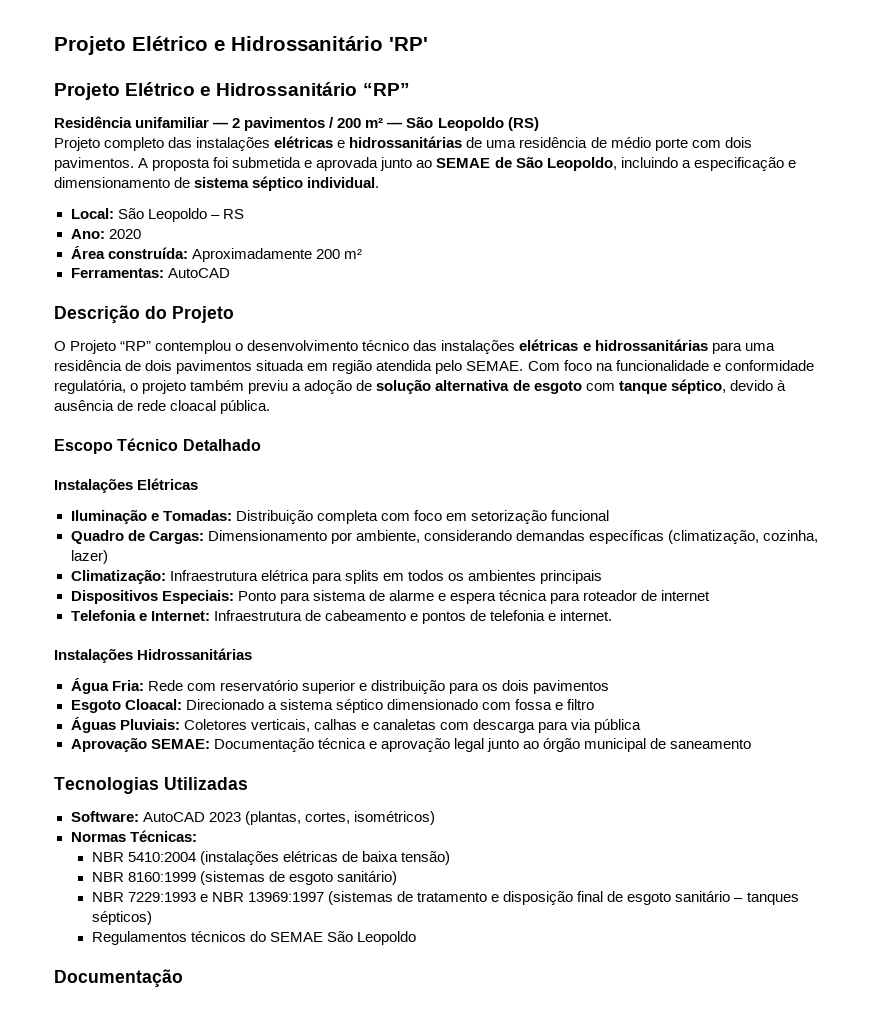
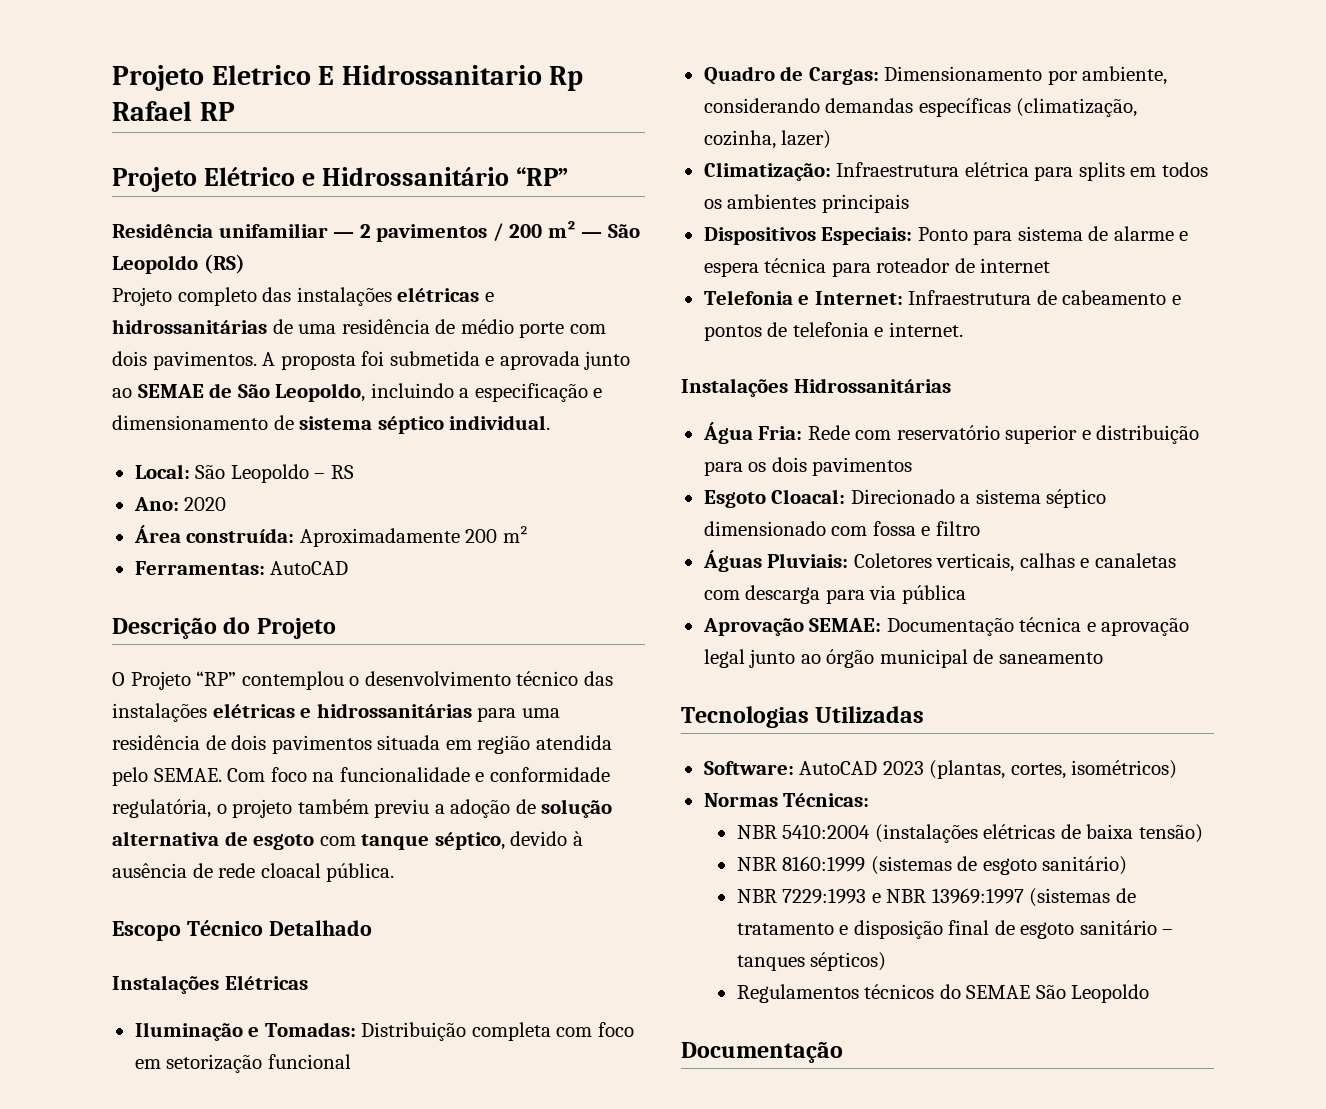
- Projeto Elétrico e Hidrossanitário 'RP'
+ Projeto Eletrico E Hidrossanitario Rp Rafael RP

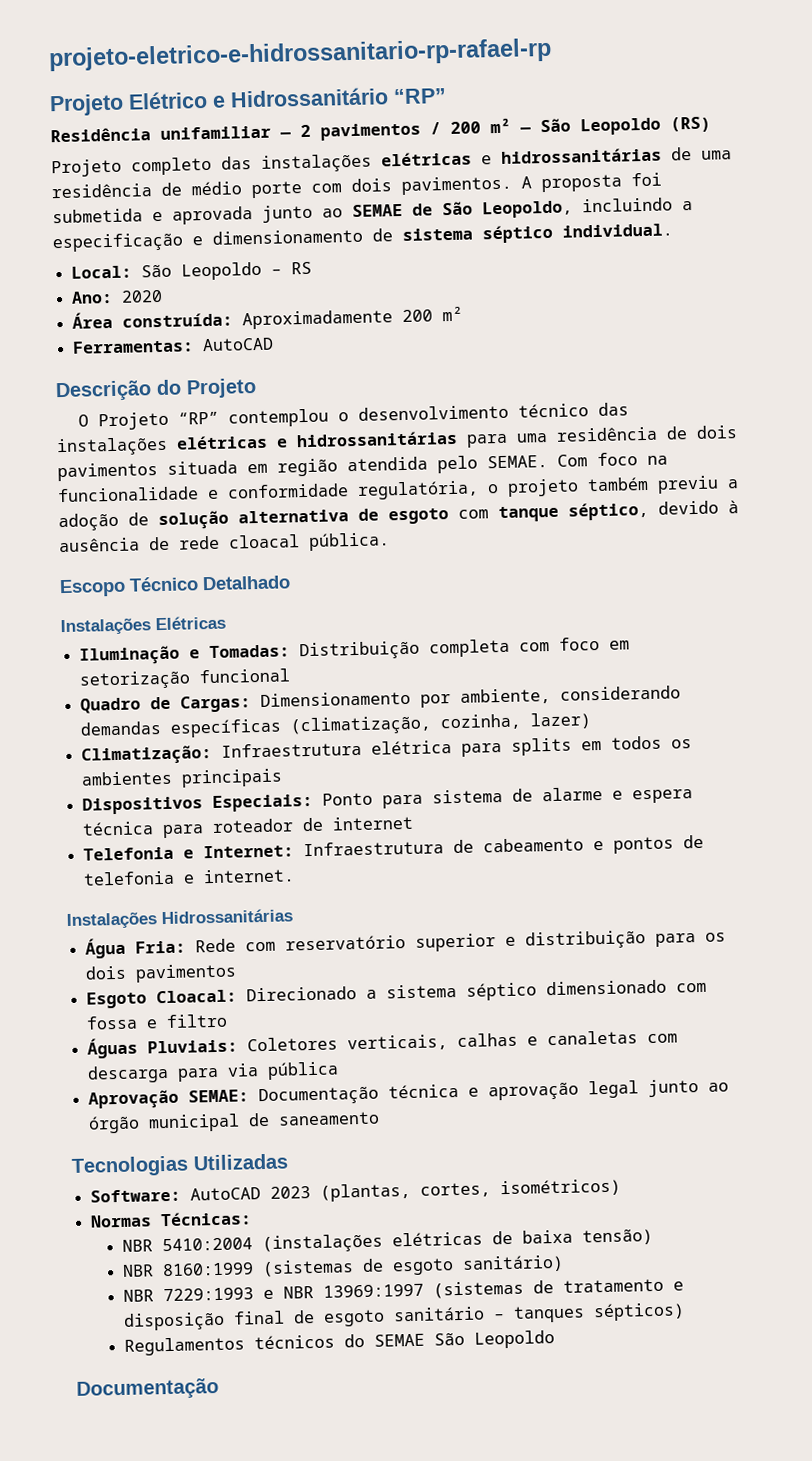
- Projeto Eletrico E Hidrossanitario Rp Rafael RP
+ projeto-eletrico-e-hidrossanitario-rp-rafael-rp

